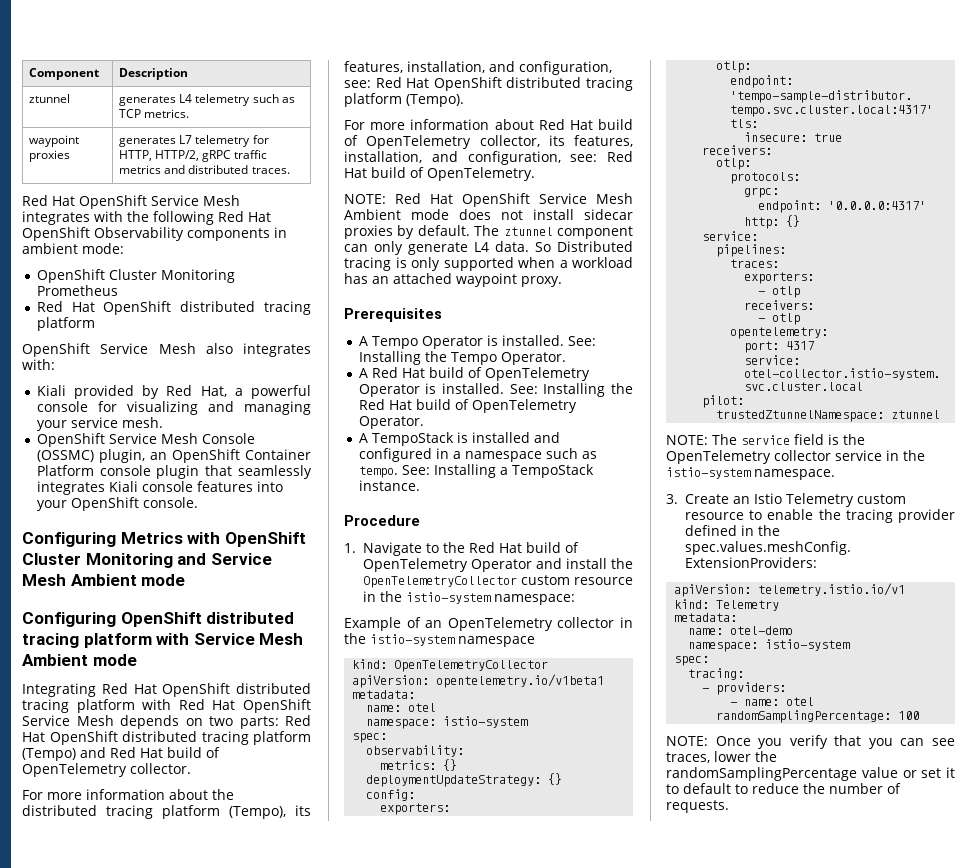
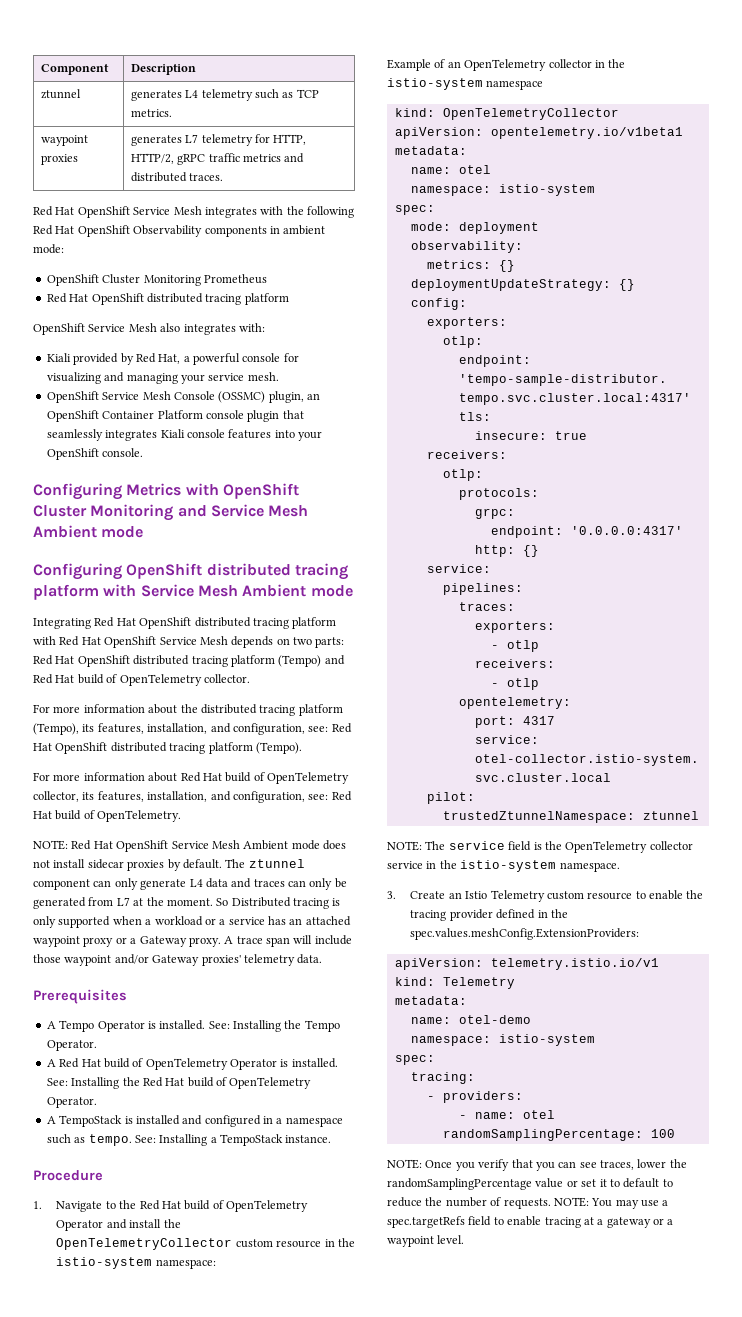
- The ztunnel component can only generate L4 data.
+ The ztunnel component can only generate L4 data and traces can only be generated from L7 at the moment.
- So Distributed tracing is only supported when a workload has an attached waypoint proxy.
+ So Distributed tracing is only supported when a workload or a service has an attached waypoint proxy or a Gateway proxy. A trace span will include those waypoint and/or Gateway proxies' telemetry data.
+ mode: deployment
+ NOTE: You may use a spec.targetRefs field to enable tracing at a gateway or a waypoint level.

